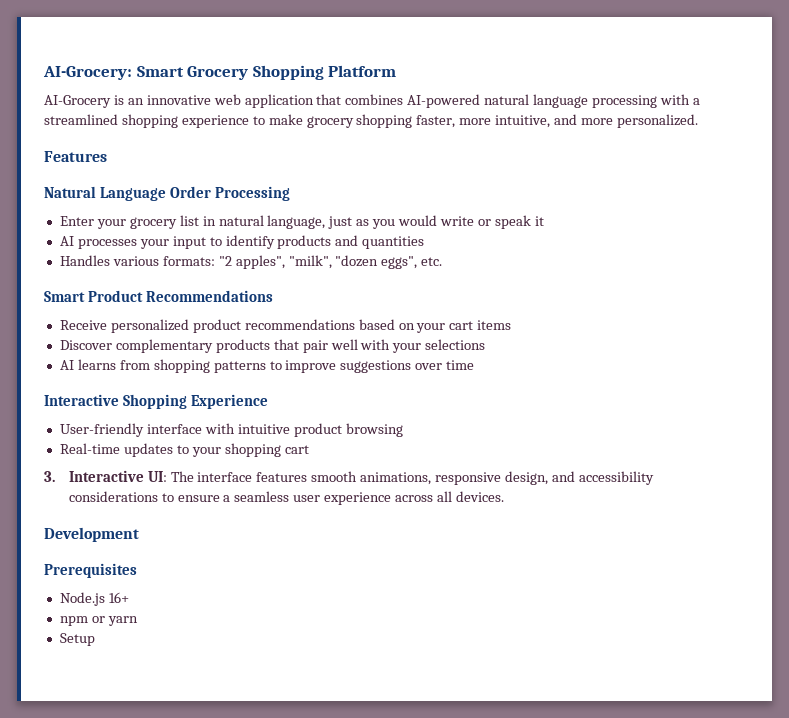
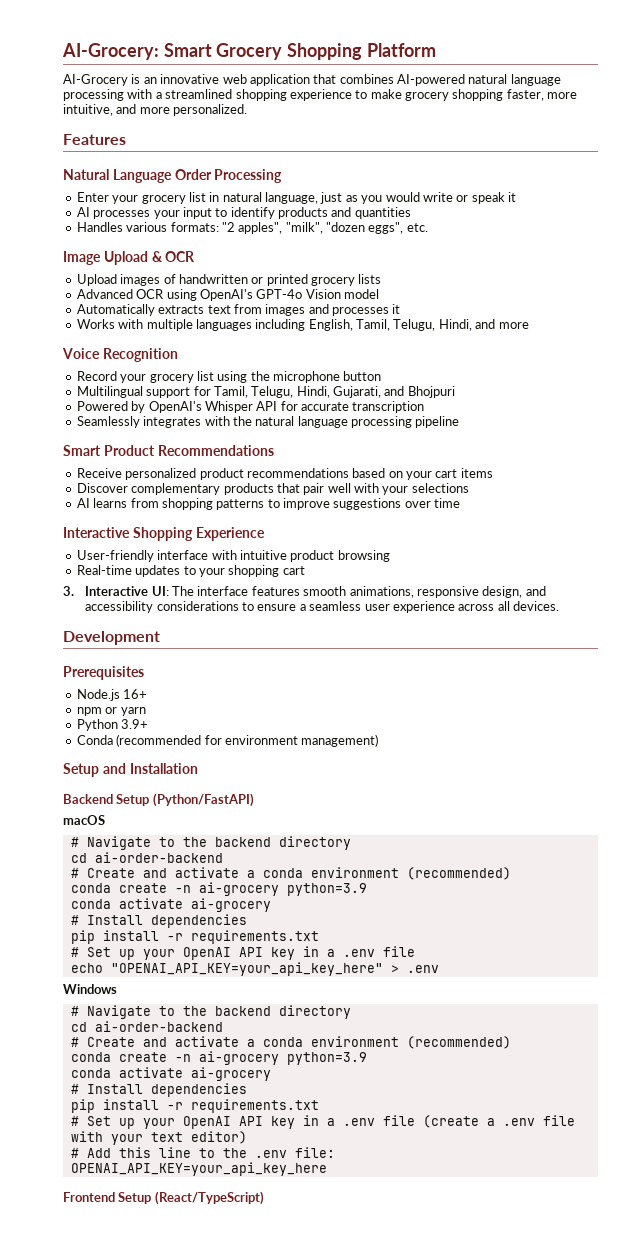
+ Image Upload & OCR
+ Upload images of handwritten or printed grocery lists
+ Advanced OCR using OpenAI's GPT-4o Vision model
+ Automatically extracts text from images and processes it
+ Works with multiple languages including English, Tamil, Telugu, Hindi, and more
+ Voice Recognition
+ Record your grocery list using the microphone button
+ Multilingual support for Tamil, Telugu, Hindi, Gujarati, and Bhojpuri
+ Powered by OpenAI's Whisper API for accurate transcription
+ Seamlessly integrates with the natural language processing pipeline
- Setup
+ Python 3.9+
+ Conda (recommended for environment management)
+ Setup and Installation
+ Backend Setup (Python/FastAPI)
+ macOS
+ # Navigate to the backend directory
+ cd ai-order-backend
+ # Create and activate a conda environment (recommended)
+ conda create -n ai-grocery python=3.9
+ conda activate ai-grocery
+ # Install dependencies
+ pip install -r requirements.txt
+ # Set up your OpenAI API key in a .env file
+ echo "OPENAI_API_KEY=your_api_key_here" > .env
+ Windows
+ # Navigate to the backend directory
+ cd ai-order-backend
+ # Create and activate a conda environment (recommended)
+ conda create -n ai-grocery python=3.9
+ conda activate ai-grocery
+ # Install dependencies
+ pip install -r requirements.txt
+ # Set up your OpenAI API key in a .env file (create a .env file with your text editor)
+ # Add this line to the .env file: OPENAI_API_KEY=your_api_key_here
+ Frontend Setup (React/TypeScript)

